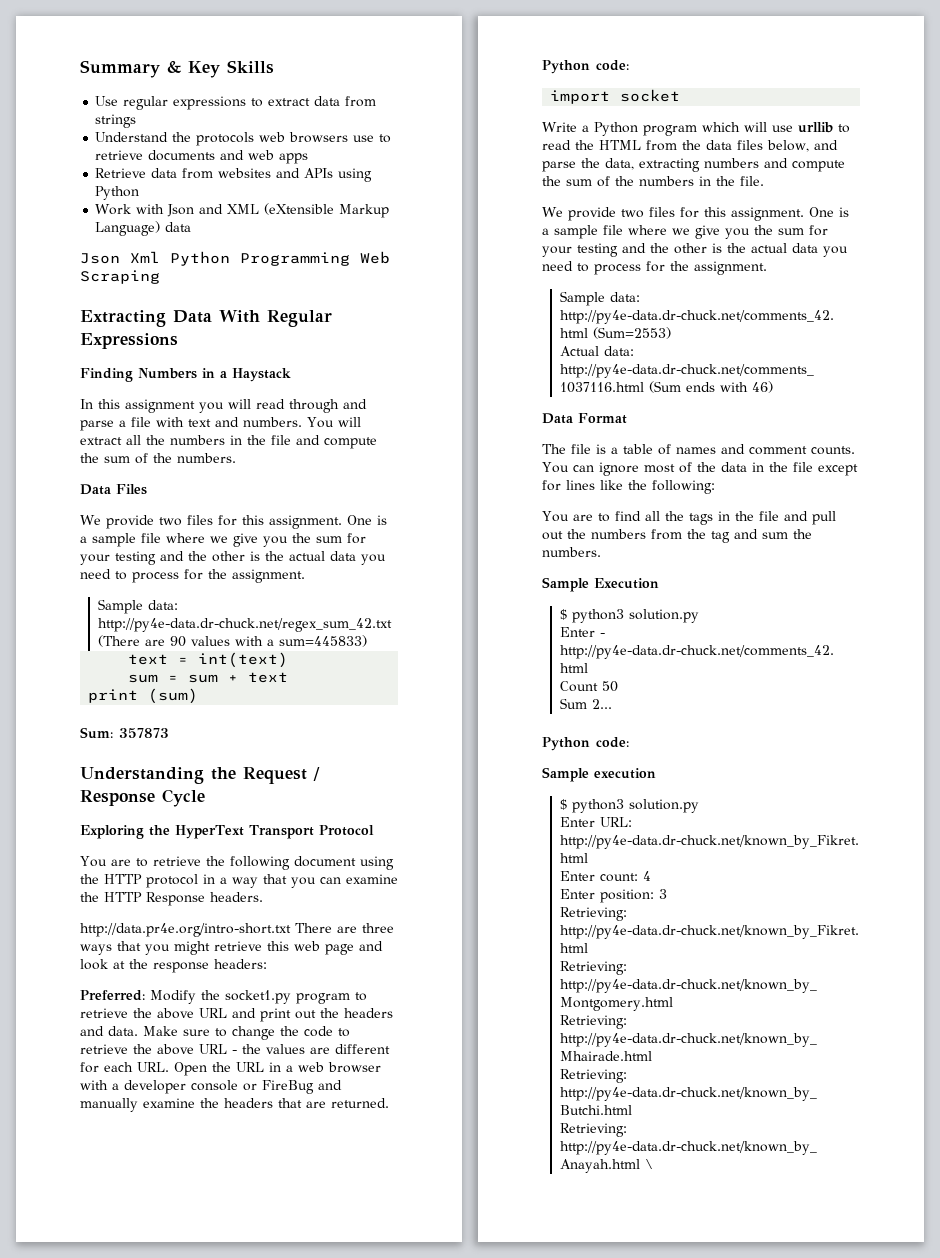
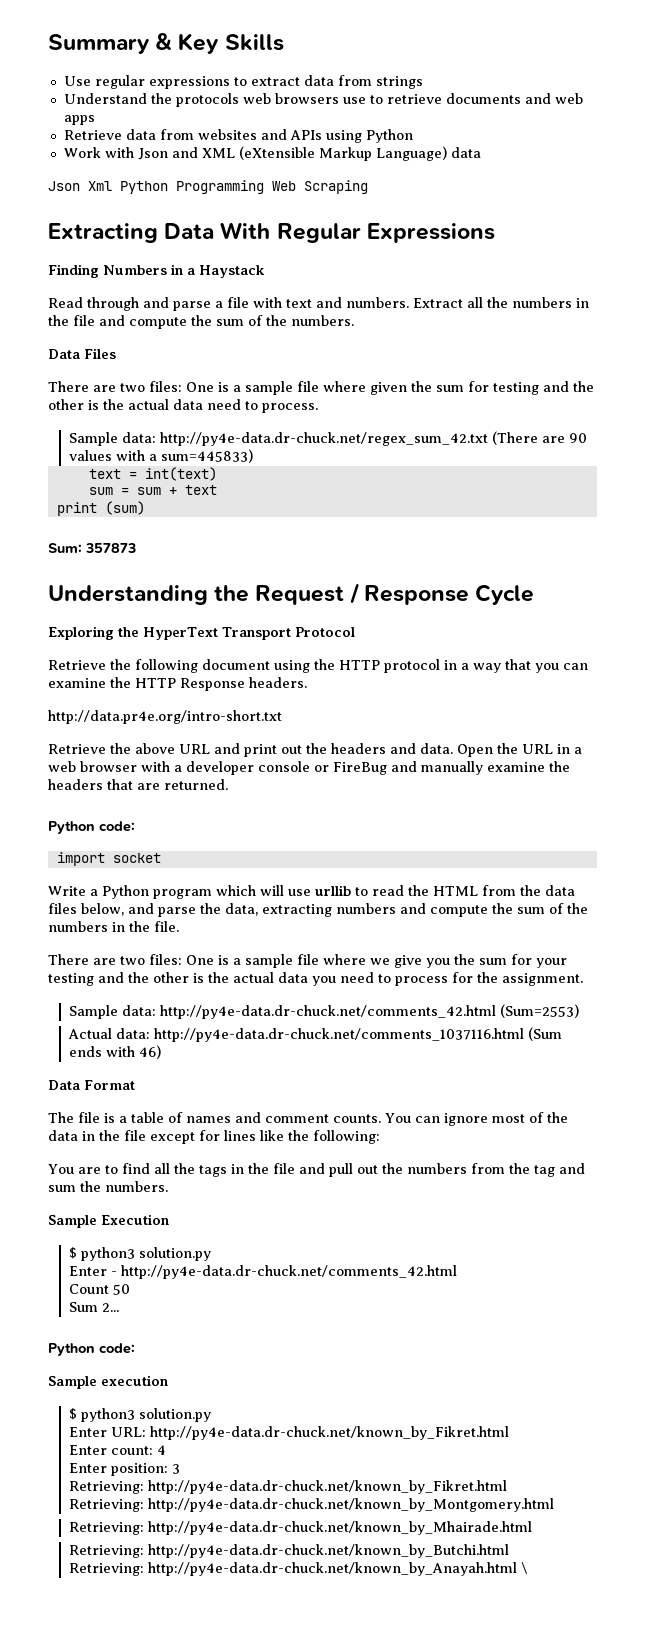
- In this assignment you will read through and parse a file with text and numbers.
+ Read through and parse a file with text and numbers.
- You will extract all the numbers in the file and compute the sum of the numbers.
+ Extract all the numbers in the file and compute the sum of the numbers.
  Data Files
- We provide two files for this assignment. One is a sample file where we give you the sum for your testing and the other is the actual data you need to process for the assignment.
+ There are two files: One is a sample file where given the sum for testing and the other is the actual data need to process.
- You are to retrieve the following document using the HTTP protocol in a way that you can examine the HTTP Response headers.
+ Retrieve the following document using the HTTP protocol in a way that you can examine the HTTP Response headers.
- http://data.pr4e.org/intro-short.txt There are three ways that you might retrieve this web page and look at the response headers:
- Preferred: Modify the socket1.py program to retrieve the above URL and print out the headers and data.
+ http://data.pr4e.org/intro-short.txt
+ Retrieve the above URL and print out the headers and data.
- Make sure to change the code to retrieve the above URL - the values are different for each URL. Open the URL in a web browser with a developer console or FireBug and manually examine the headers that are returned.
+ Open the URL in a web browser with a developer console or FireBug and manually examine the headers that are returned.
  Write a Python program which will use urllib to read the HTML from the data files below, and parse the data, extracting numbers and compute the sum of the numbers in the file.
- We provide two files for this assignment.
+ There are two files:

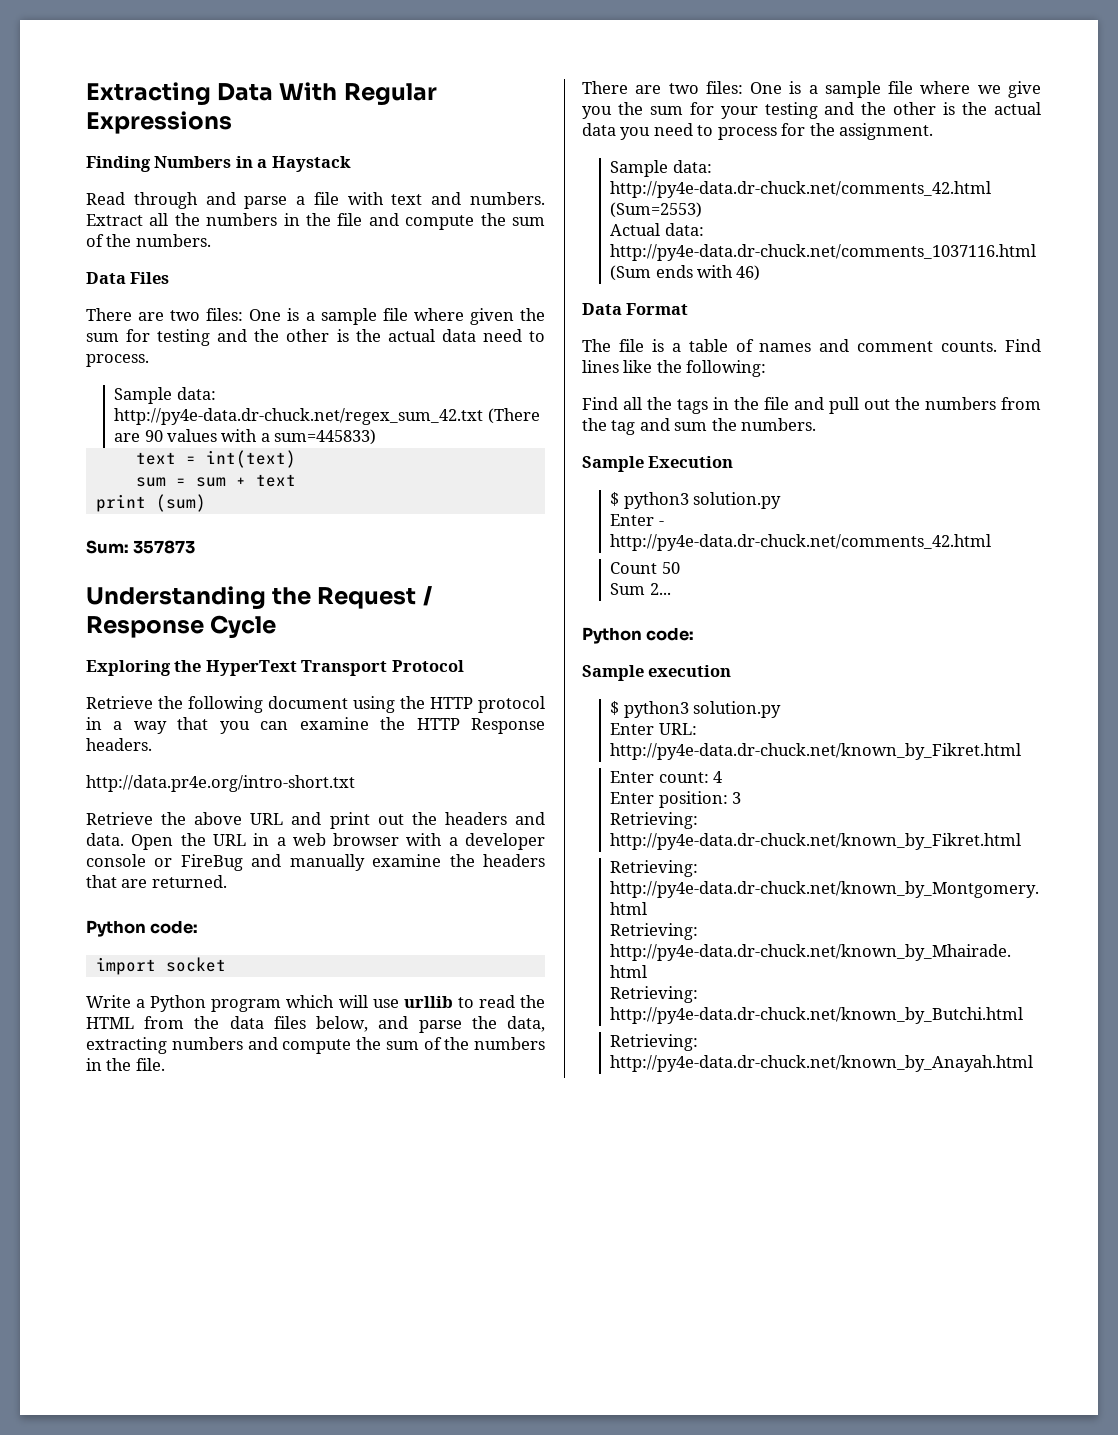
- Summary & Key Skills
- Use regular expressions to extract data from strings
- Understand the protocols web browsers use to retrieve documents and web apps
- Retrieve data from websites and APIs using Python
- Work with Json and XML (eXtensible Markup Language) data
- Json Xml Python Programming Web Scraping
- You can ignore most of the data in the file except for lines like the following:
+ Find lines like the following:
- You are to find all the tags in the file and pull out the numbers from the tag and sum the numbers.
+ Find all the tags in the file and pull out the numbers from the tag and sum the numbers.
- Retrieving: http://py4e-data.dr-chuck.net/known_by_Anayah.html \
+ Retrieving: http://py4e-data.dr-chuck.net/known_by_Anayah.html

